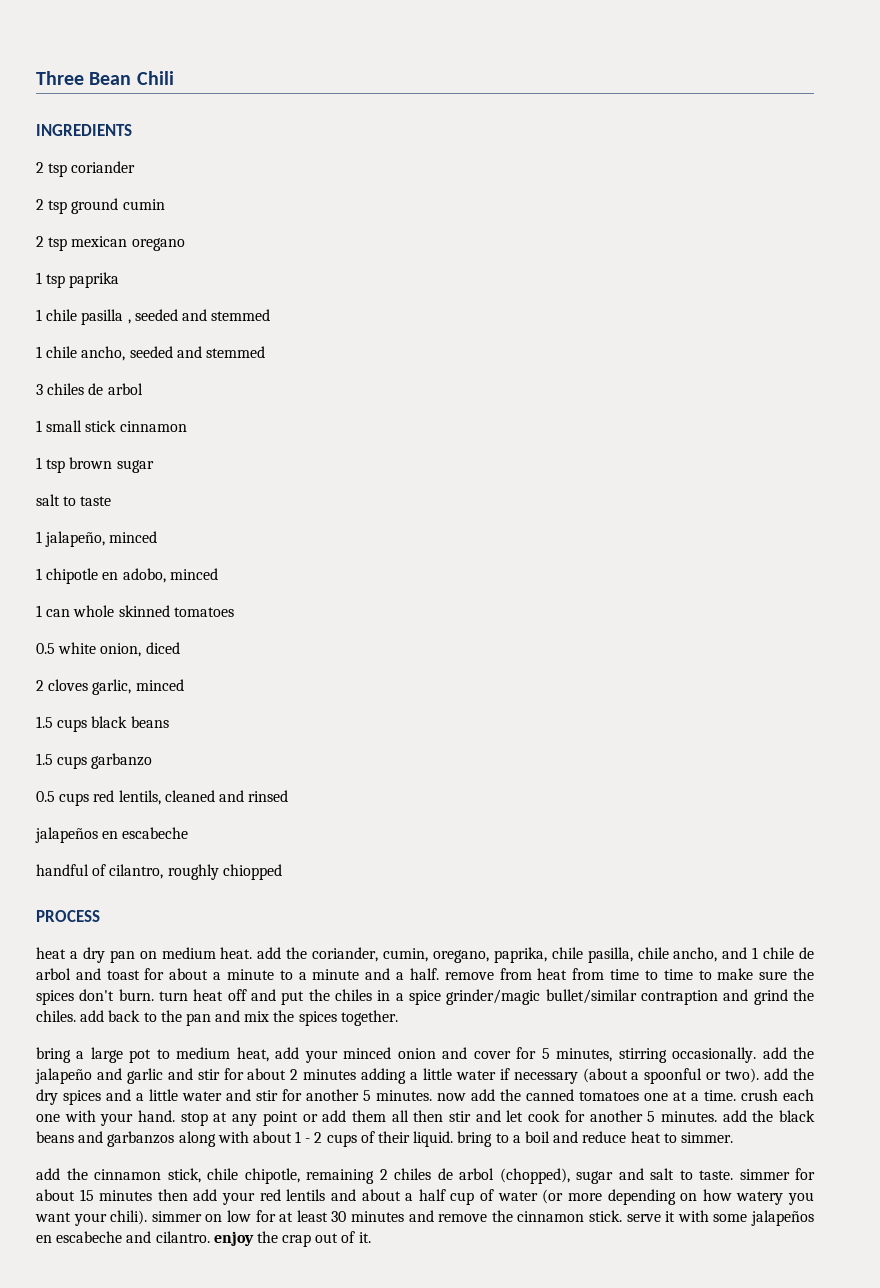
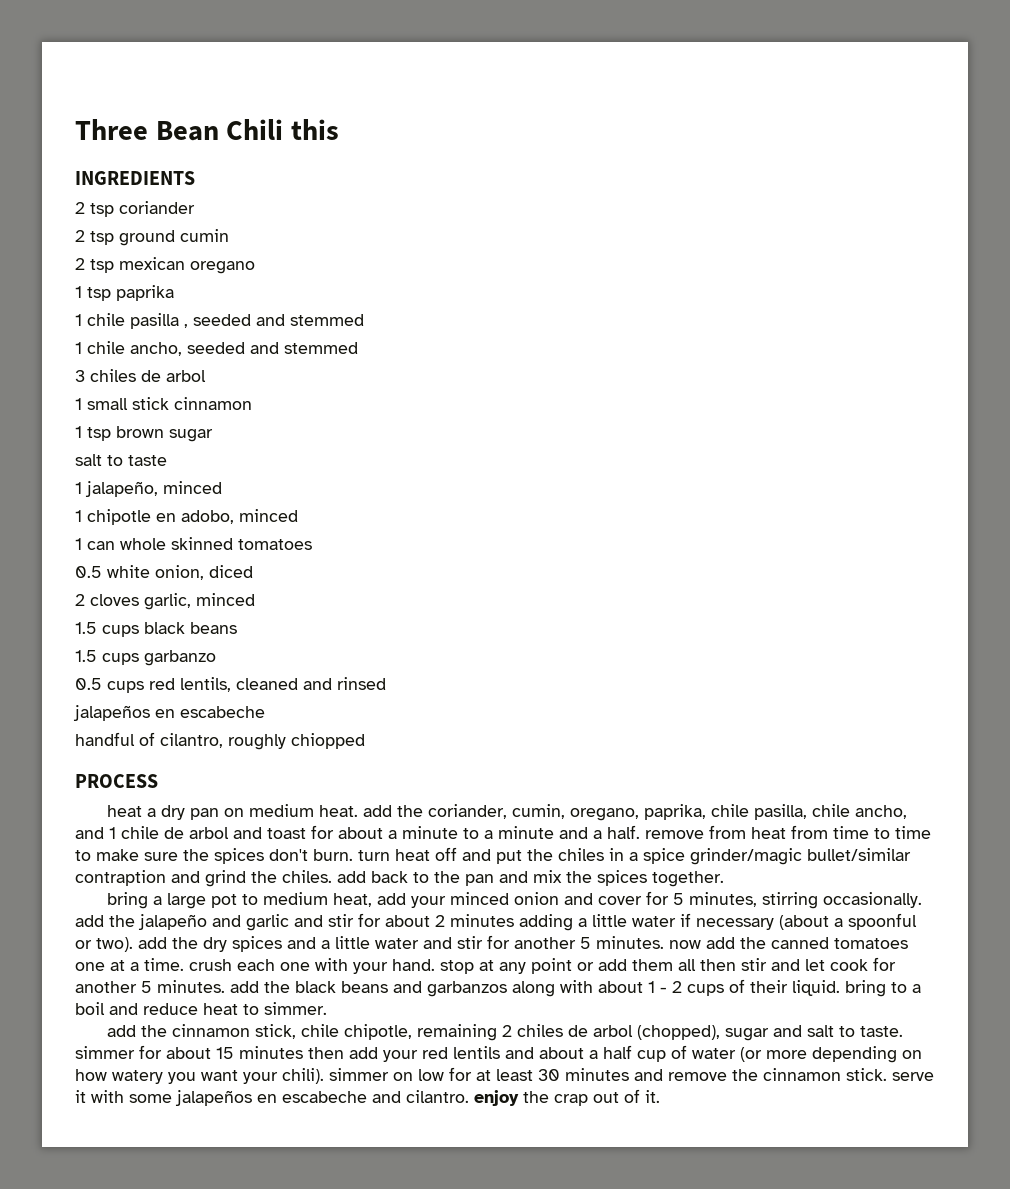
- Three Bean Chili
+ Three Bean Chili this

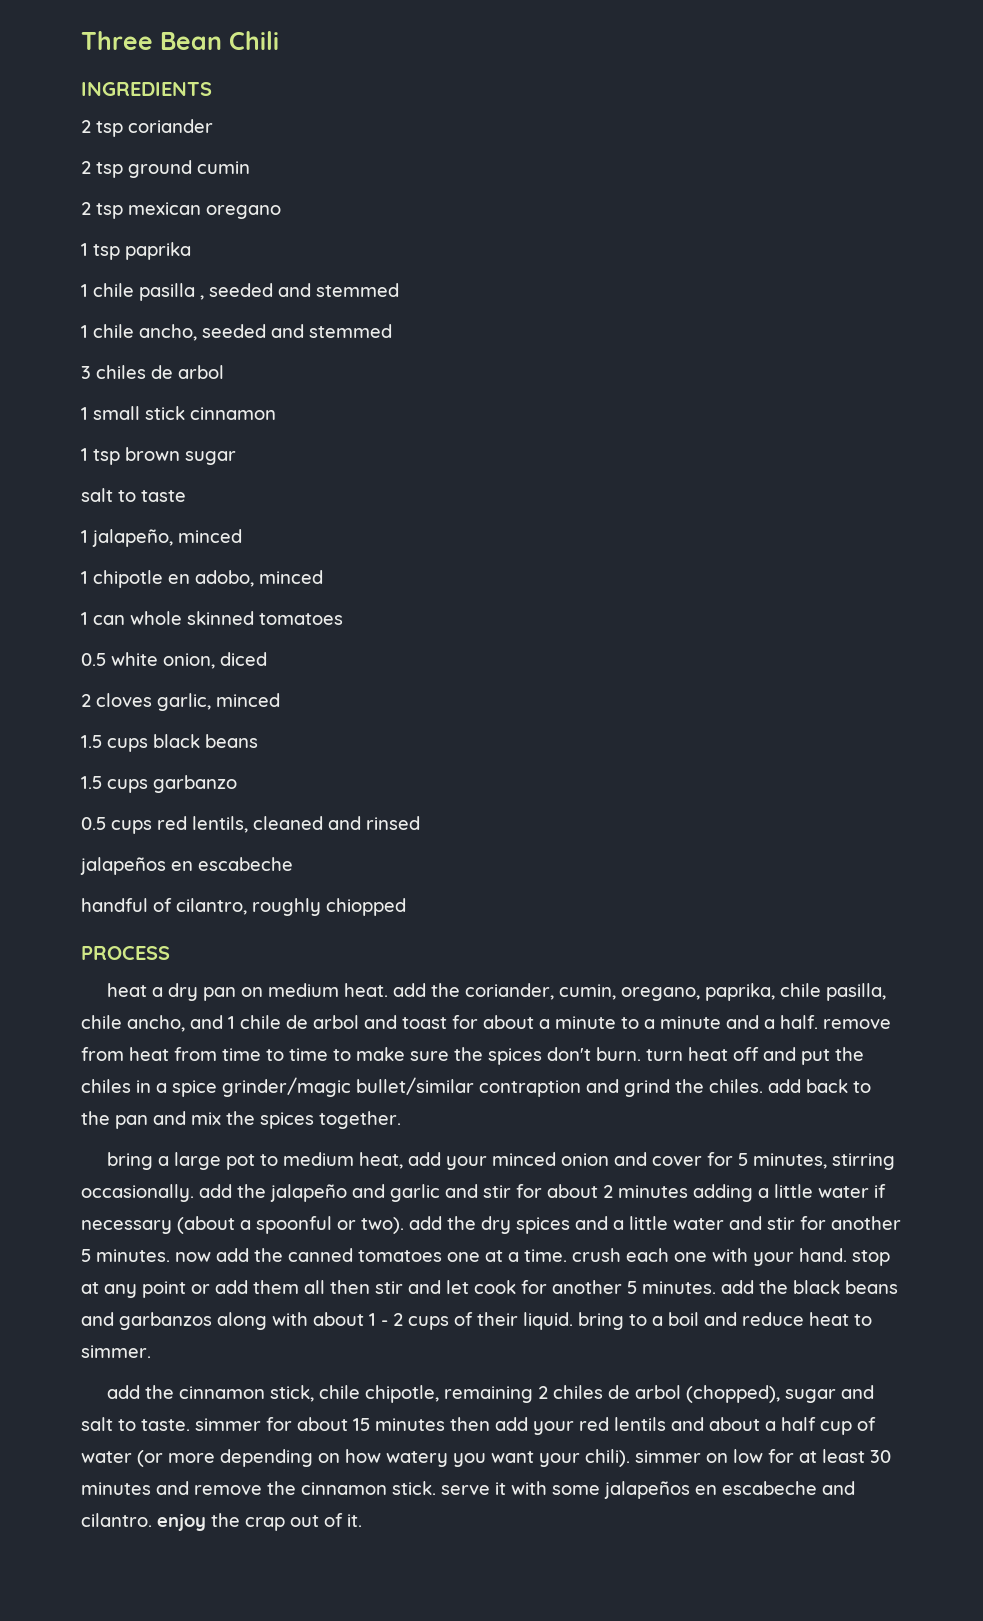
- Three Bean Chili this
+ Three Bean Chili

